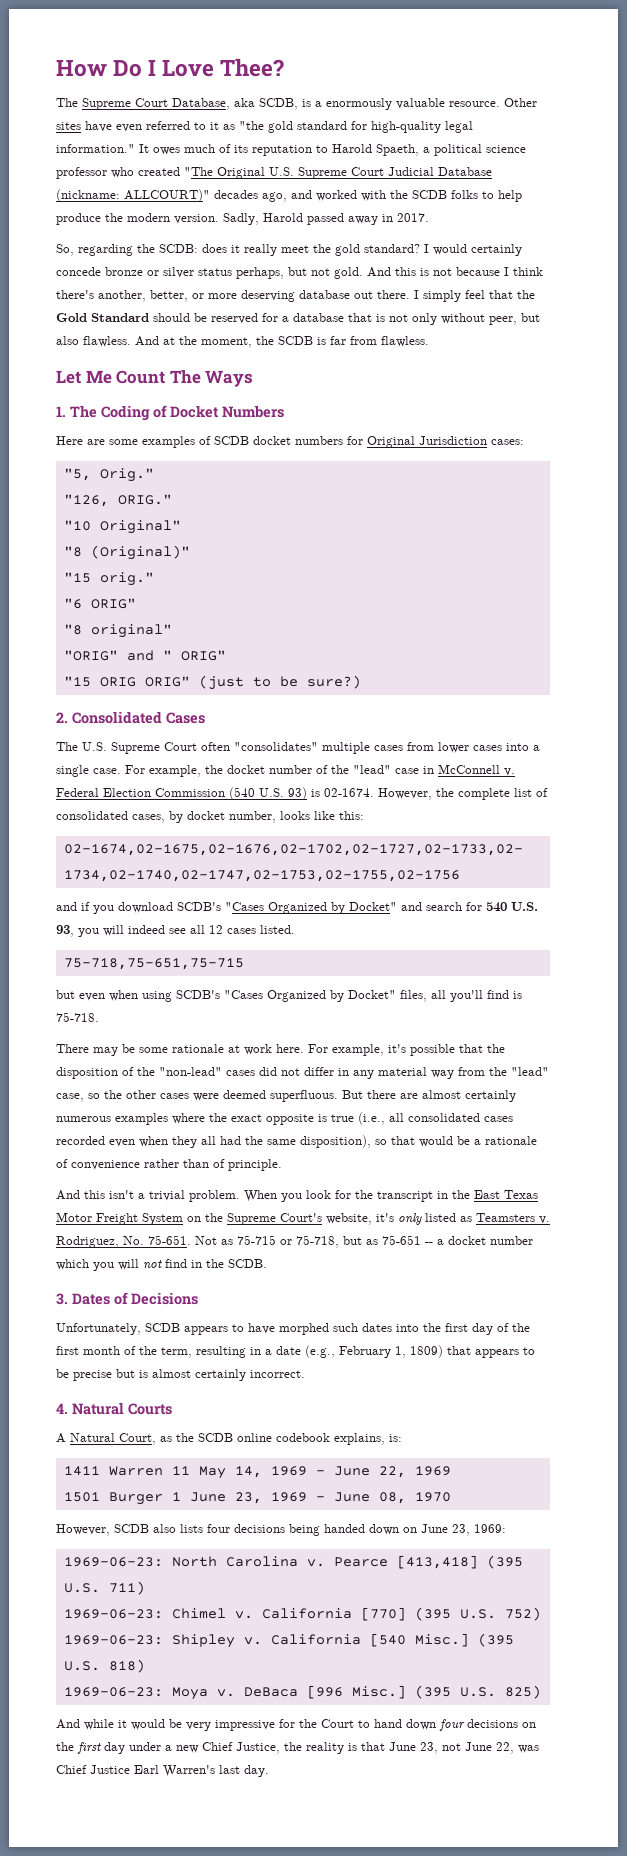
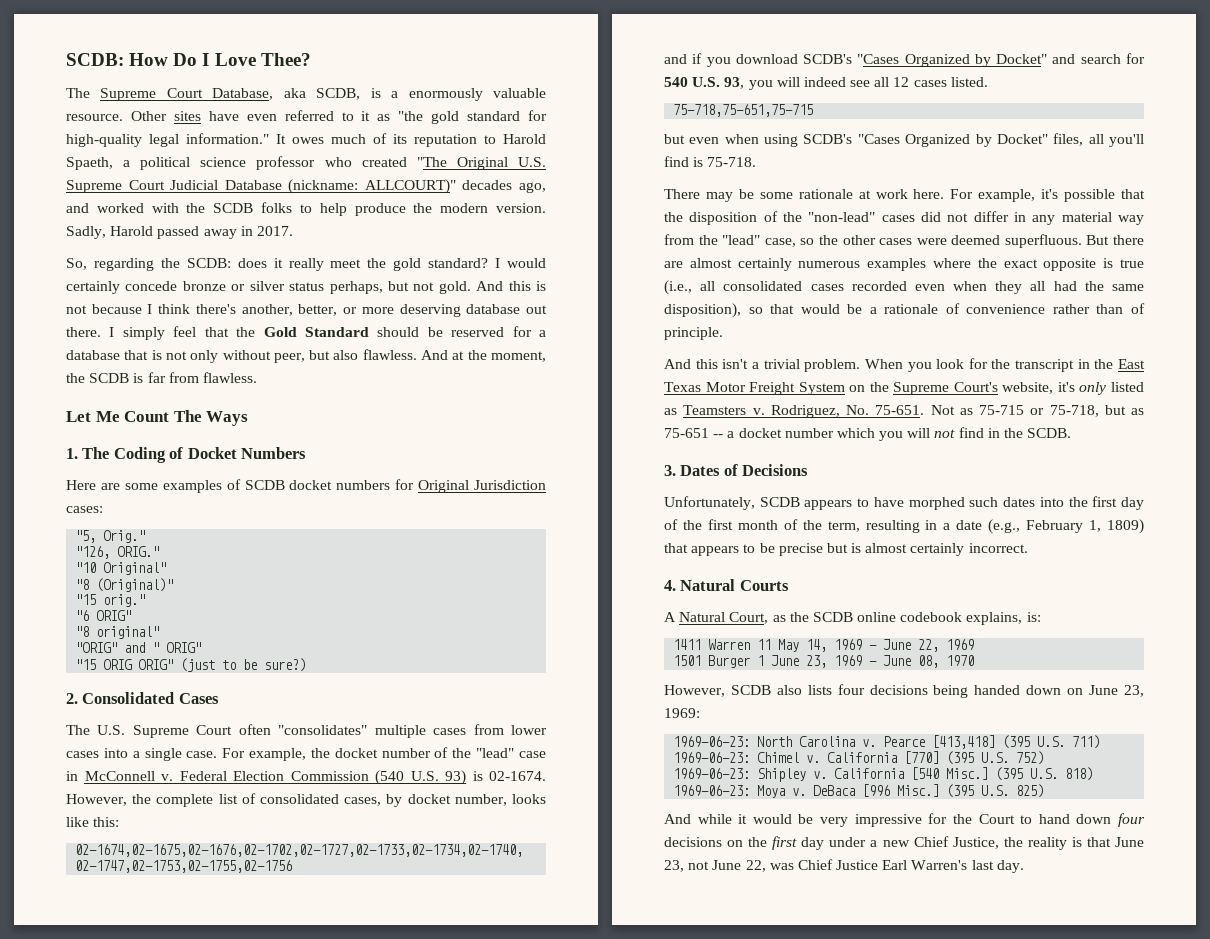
- How Do I Love Thee?
+ SCDB: How Do I Love Thee?

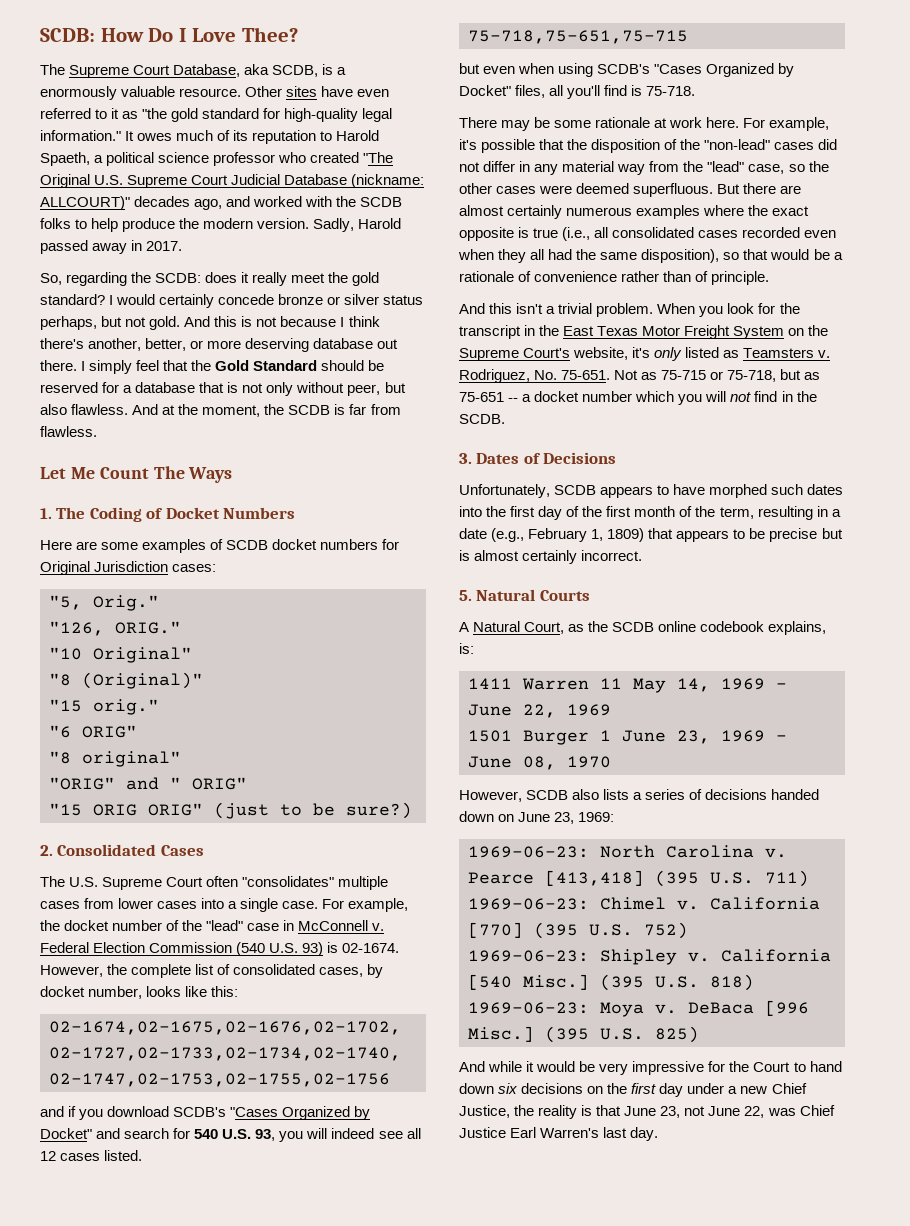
- 4. Natural Courts
+ 5. Natural Courts
- However, SCDB also lists four decisions being handed down on June 23, 1969:
+ However, SCDB also lists a series of decisions handed down on June 23, 1969:
- And while it would be very impressive for the Court to hand down four decisions on the first day under a new Chief Justice, the reality is that June 23, not June 22, was Chief Justice Earl Warren's last day.
+ And while it would be very impressive for the Court to hand down six decisions on the first day under a new Chief Justice, the reality is that June 23, not June 22, was Chief Justice Earl Warren's last day.

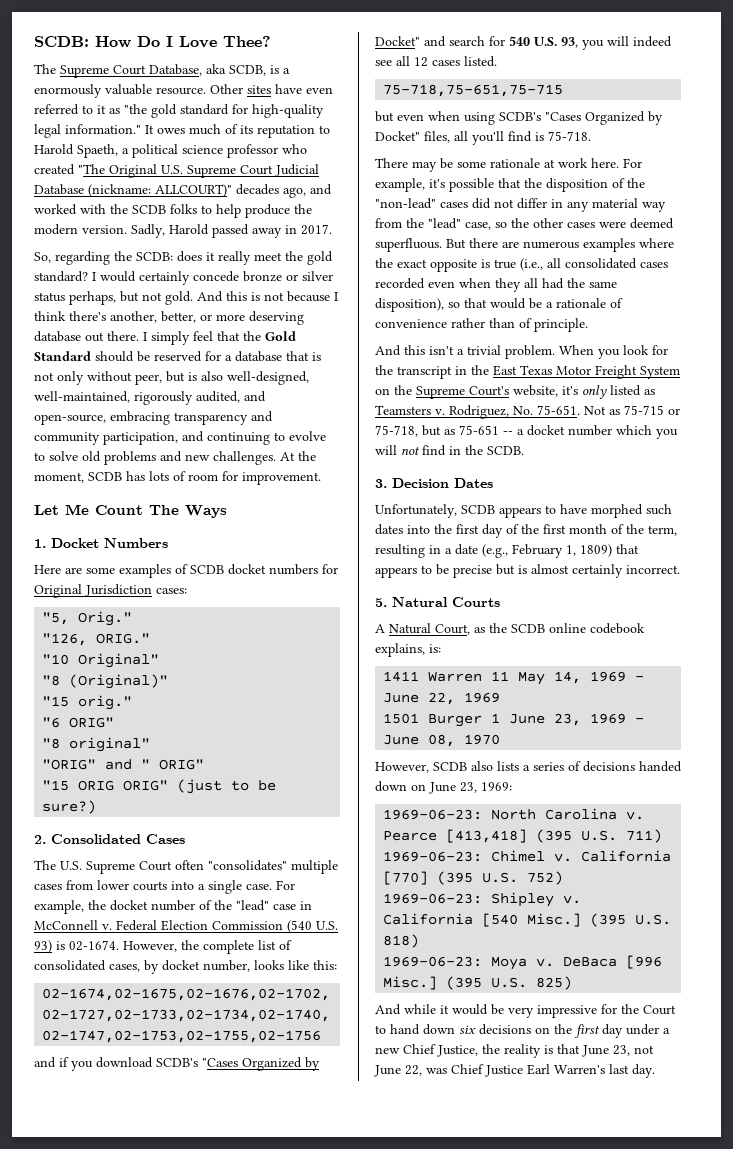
- I simply feel that the Gold Standard should be reserved for a database that is not only without peer, but also flawless. And at the moment, the SCDB is far from flawless.
+ I simply feel that the Gold Standard should be reserved for a database that is not only without peer, but is also well-designed, well-maintained, rigorously audited, and open-source, embracing transparency and community participation, and continuing to evolve to solve old problems and new challenges. At the moment, SCDB has lots of room for improvement.
- 1. The Coding of Docket Numbers
+ 1. Docket Numbers
- The U.S. Supreme Court often "consolidates" multiple cases from lower cases into a single case.
+ The U.S. Supreme Court often "consolidates" multiple cases from lower courts into a single case.
- But there are almost certainly numerous examples where the exact opposite is true (i.e., all consolidated cases recorded even when they all had the same disposition), so that would be a rationale of convenience rather than of principle.
+ But there are numerous examples where the exact opposite is true (i.e., all consolidated cases recorded even when they all had the same disposition), so that would be a rationale of convenience rather than of principle.
- 3. Dates of Decisions
+ 3. Decision Dates

